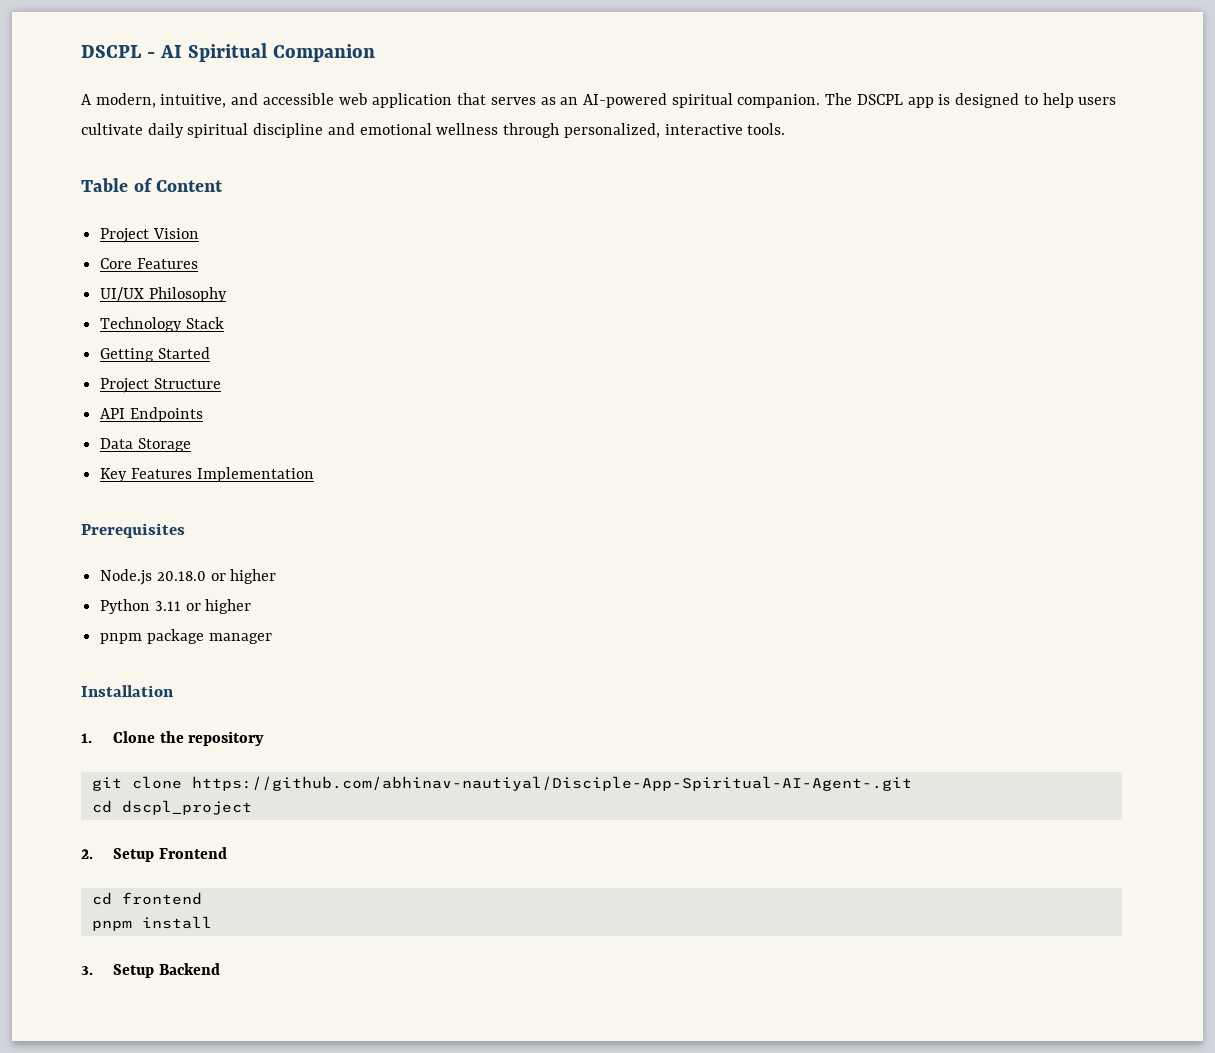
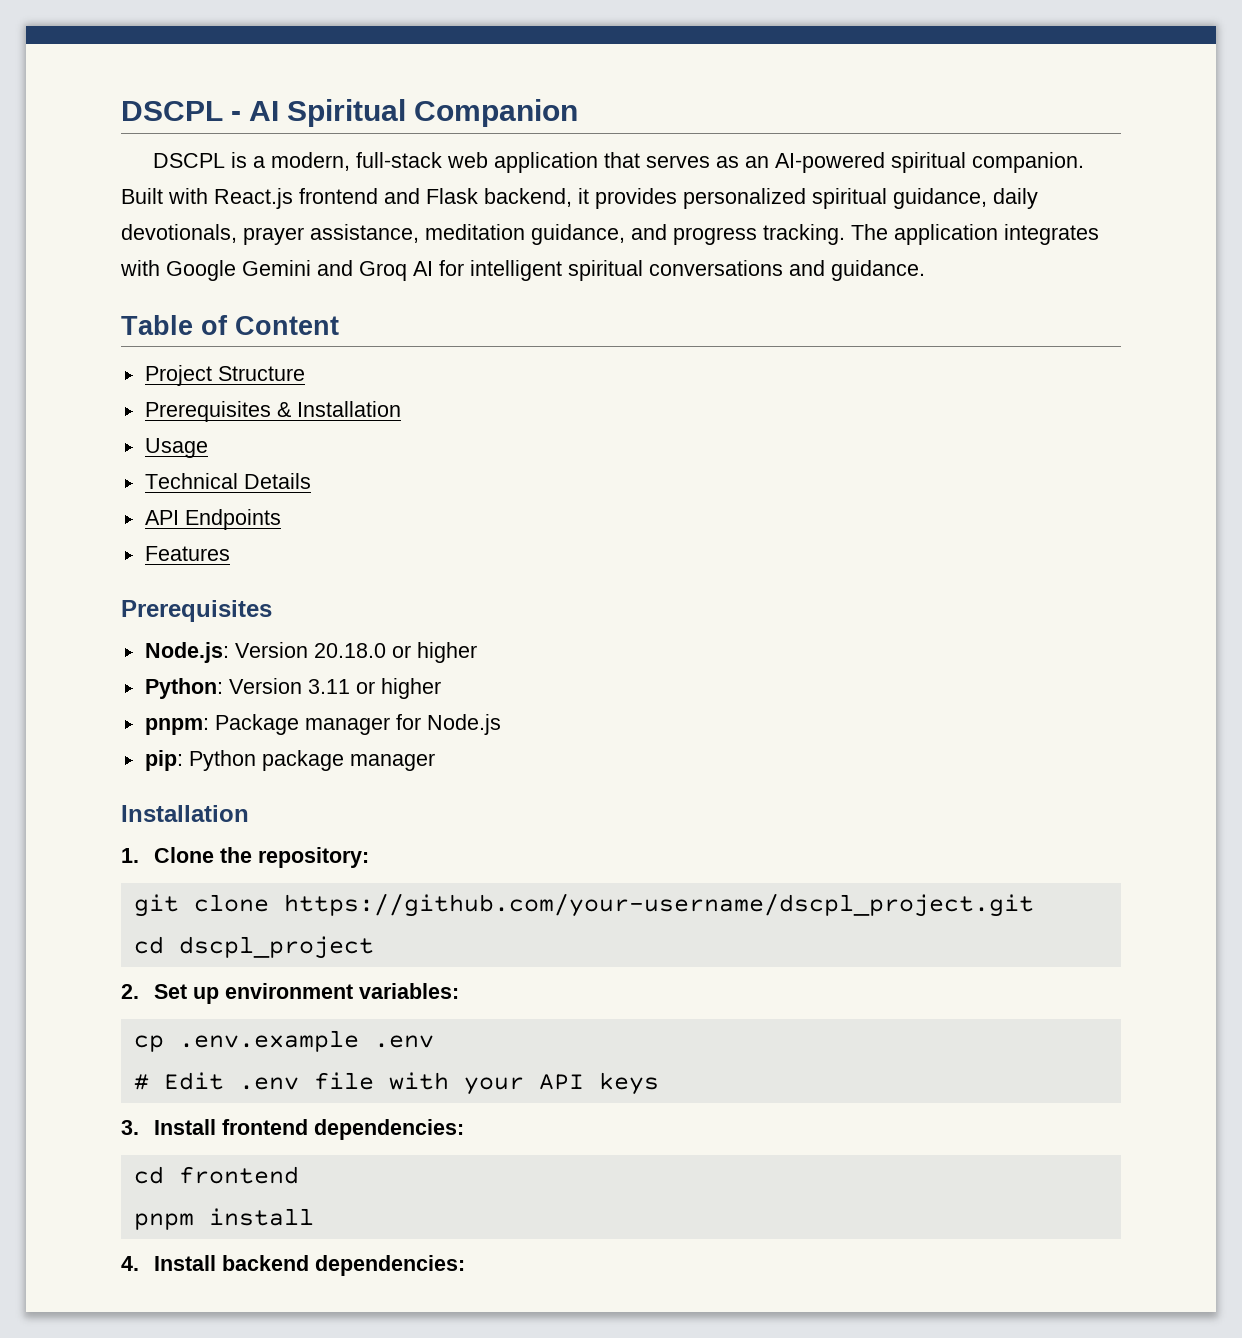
- A modern, intuitive, and accessible web application that serves as an AI-powered spiritual companion.
+ DSCPL is a modern, full-stack web application that serves as an AI-powered spiritual companion.
- The DSCPL app is designed to help users cultivate daily spiritual discipline and emotional wellness through personalized, interactive tools.
+ Built with React.js frontend and Flask backend, it provides personalized spiritual guidance, daily devotionals, prayer assistance, meditation guidance, and progress tracking. The application integrates with Google Gemini and Groq AI for intelligent spiritual conversations and guidance.
  Table of Content
- Project Vision
- Core Features
- UI/UX Philosophy
- Technology Stack
- Getting Started
  Project Structure
+ Prerequisites & Installation
+ Usage
+ Technical Details
- Data Storage
- Key Features Implementation
+ Features
- Node.js 20.18.0 or higher
+ Node.js: Version 20.18.0 or higher
- Python 3.11 or higher
+ Python: Version 3.11 or higher
- pnpm package manager
+ pnpm: Package manager for Node.js
+ pip: Python package manager
- 1. Clone the repository
+ 1. Clone the repository:
- git clone https://github.com/abhinav-nautiyal/Disciple-App-Spiritual-AI-Agent-.git
+ git clone https://github.com/your-username/dscpl_project.git
- 2. Setup Frontend
+ 2. Set up environment variables:
+ cp .env.example .env
+ # Edit .env file with your API keys
+ 3. Install frontend dependencies:
- 3. Setup Backend
+ 4. Install backend dependencies:

